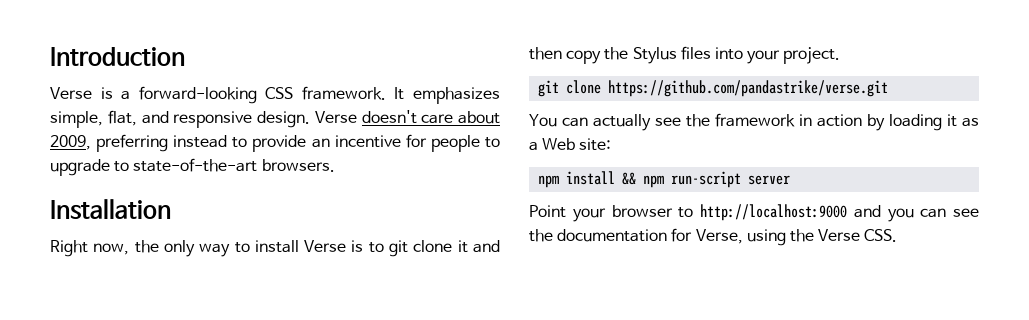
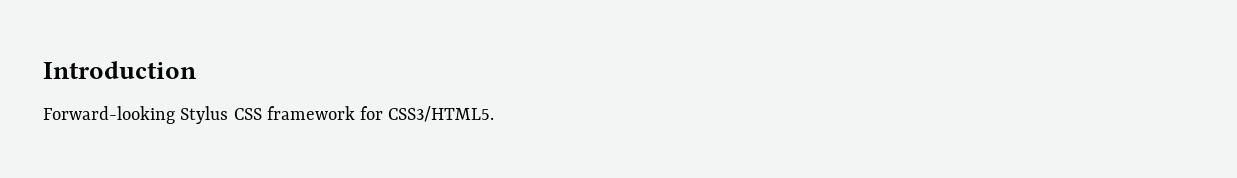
- Verse is a forward-looking CSS framework. It emphasizes simple, flat, and responsive design. Verse doesn't care about 2009, preferring instead to provide an incentive for people to upgrade to state-of-the-art browsers.
- Installation
- Right now, the only way to install Verse is to git clone it and then copy the Stylus files into your project.
- git clone https://github.com/pandastrike/verse.git
- You can actually see the framework in action by loading it as a Web site:
- npm install && npm run-script server
- Point your browser to http://localhost:9000 and you can see the documentation for Verse, using the Verse CSS.
+ Forward-looking Stylus CSS framework for CSS3/HTML5.

